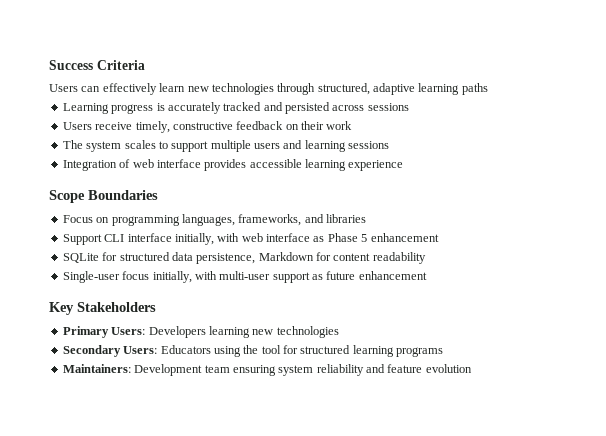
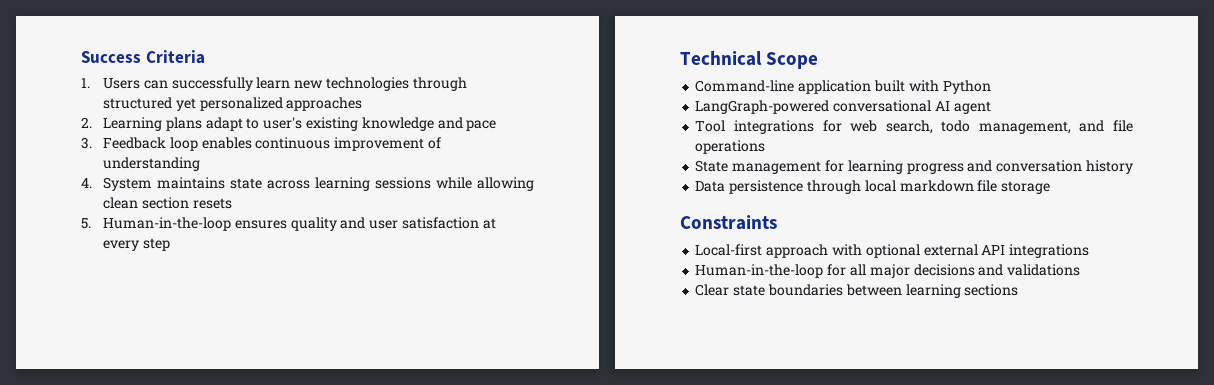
- Users can effectively learn new technologies through structured, adaptive learning paths
- Learning progress is accurately tracked and persisted across sessions
- Users receive timely, constructive feedback on their work
- The system scales to support multiple users and learning sessions
- Integration of web interface provides accessible learning experience
- Scope Boundaries
- Focus on programming languages, frameworks, and libraries
- Support CLI interface initially, with web interface as Phase 5 enhancement
- SQLite for structured data persistence, Markdown for content readability
- Single-user focus initially, with multi-user support as future enhancement
- Key Stakeholders
- Primary Users: Developers learning new technologies
- Secondary Users: Educators using the tool for structured learning programs
- Maintainers: Development team ensuring system reliability and feature evolution
+ 1. Users can successfully learn new technologies through structured yet personalized approaches
+ 2. Learning plans adapt to user's existing knowledge and pace
+ 3. Feedback loop enables continuous improvement of understanding
+ 4. System maintains state across learning sessions while allowing clean section resets
+ 5. Human-in-the-loop ensures quality and user satisfaction at every step
+ Technical Scope
+ Command-line application built with Python
+ LangGraph-powered conversational AI agent
+ Tool integrations for web search, todo management, and file operations
+ State management for learning progress and conversation history
+ Data persistence through local markdown file storage
+ Constraints
+ Local-first approach with optional external API integrations
+ Human-in-the-loop for all major decisions and validations
+ Clear state boundaries between learning sections

